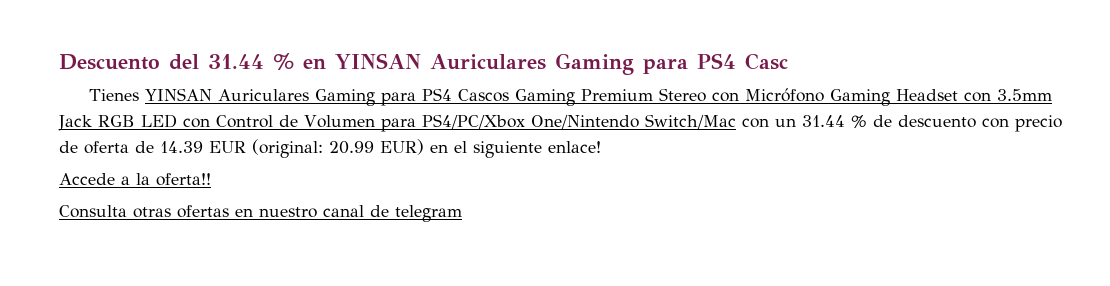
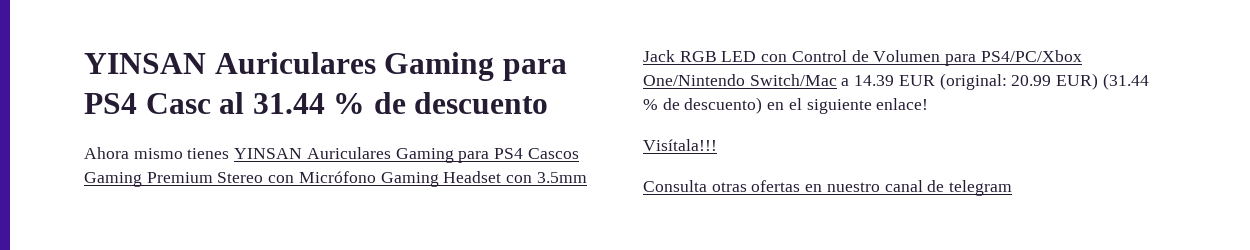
- Descuento del 31.44 % en YINSAN Auriculares Gaming para PS4 Casc
- Tienes YINSAN Auriculares Gaming para PS4 Cascos Gaming Premium Stereo con Micrófono Gaming Headset con 3.5mm Jack RGB LED con Control de Volumen para PS4/PC/Xbox One/Nintendo Switch/Mac con un 31.44 % de descuento con precio de oferta de 14.39 EUR (original: 20.99 EUR) en el siguiente enlace!
+ YINSAN Auriculares Gaming para PS4 Casc al 31.44 % de descuento
+ Ahora mismo tienes YINSAN Auriculares Gaming para PS4 Cascos Gaming Premium Stereo con Micrófono Gaming Headset con 3.5mm Jack RGB LED con Control de Volumen para PS4/PC/Xbox One/Nintendo Switch/Mac a 14.39 EUR (original: 20.99 EUR) (31.44 % de descuento) en el siguiente enlace!
- Accede a la oferta!!
+ Visítala!!!

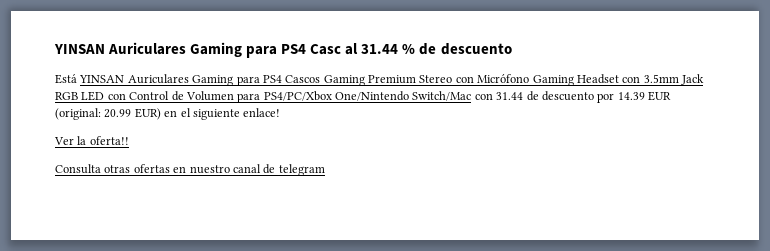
- Ahora mismo tienes YINSAN Auriculares Gaming para PS4 Cascos Gaming Premium Stereo con Micrófono Gaming Headset con 3.5mm Jack RGB LED con Control de Volumen para PS4/PC/Xbox One/Nintendo Switch/Mac a 14.39 EUR (original: 20.99 EUR) (31.44 % de descuento) en el siguiente enlace!
+ Está YINSAN Auriculares Gaming para PS4 Cascos Gaming Premium Stereo con Micrófono Gaming Headset con 3.5mm Jack RGB LED con Control de Volumen para PS4/PC/Xbox One/Nintendo Switch/Mac con 31.44 de descuento por 14.39 EUR (original: 20.99 EUR) en el siguiente enlace!
- Visítala!!!
+ Ver la oferta!!

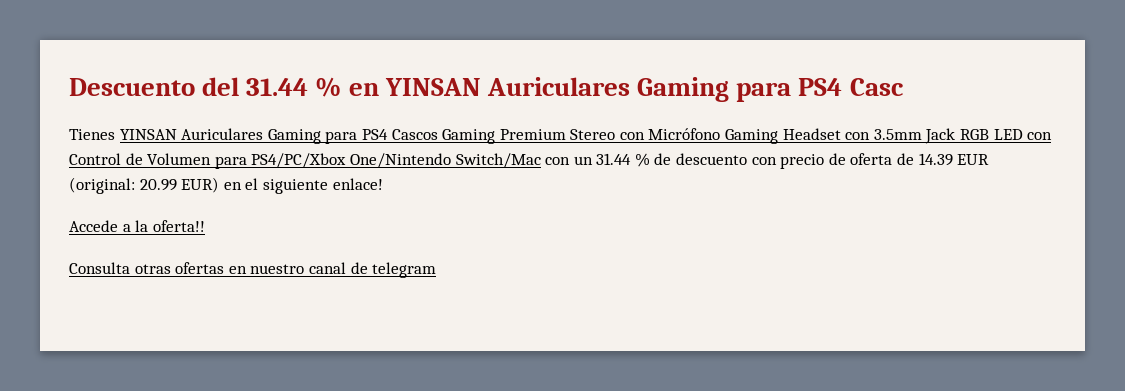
- YINSAN Auriculares Gaming para PS4 Casc al 31.44 % de descuento
- Está YINSAN Auriculares Gaming para PS4 Cascos Gaming Premium Stereo con Micrófono Gaming Headset con 3.5mm Jack RGB LED con Control de Volumen para PS4/PC/Xbox One/Nintendo Switch/Mac con 31.44 de descuento por 14.39 EUR (original: 20.99 EUR) en el siguiente enlace!
+ Descuento del 31.44 % en YINSAN Auriculares Gaming para PS4 Casc
+ Tienes YINSAN Auriculares Gaming para PS4 Cascos Gaming Premium Stereo con Micrófono Gaming Headset con 3.5mm Jack RGB LED con Control de Volumen para PS4/PC/Xbox One/Nintendo Switch/Mac con un 31.44 % de descuento con precio de oferta de 14.39 EUR (original: 20.99 EUR) en el siguiente enlace!
- Ver la oferta!!
+ Accede a la oferta!!

